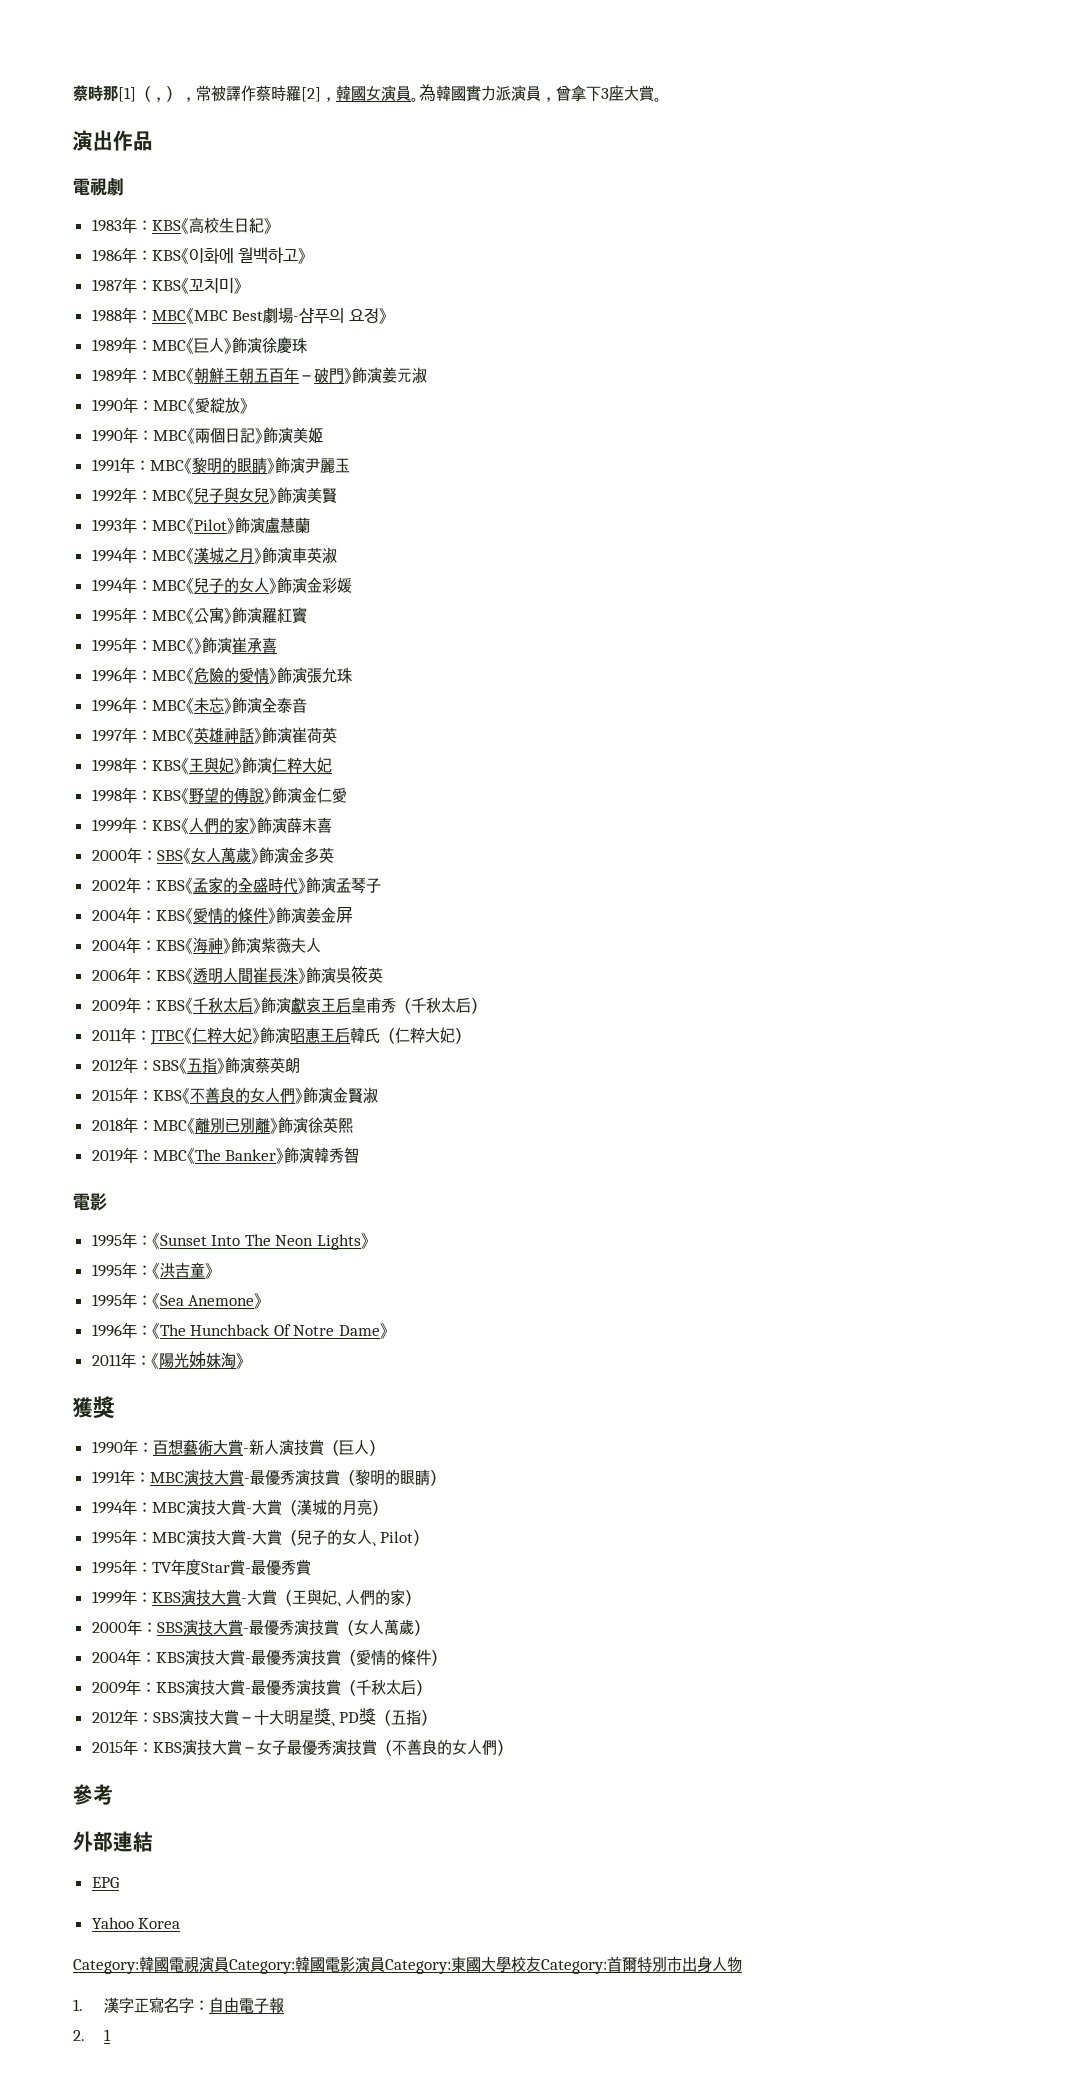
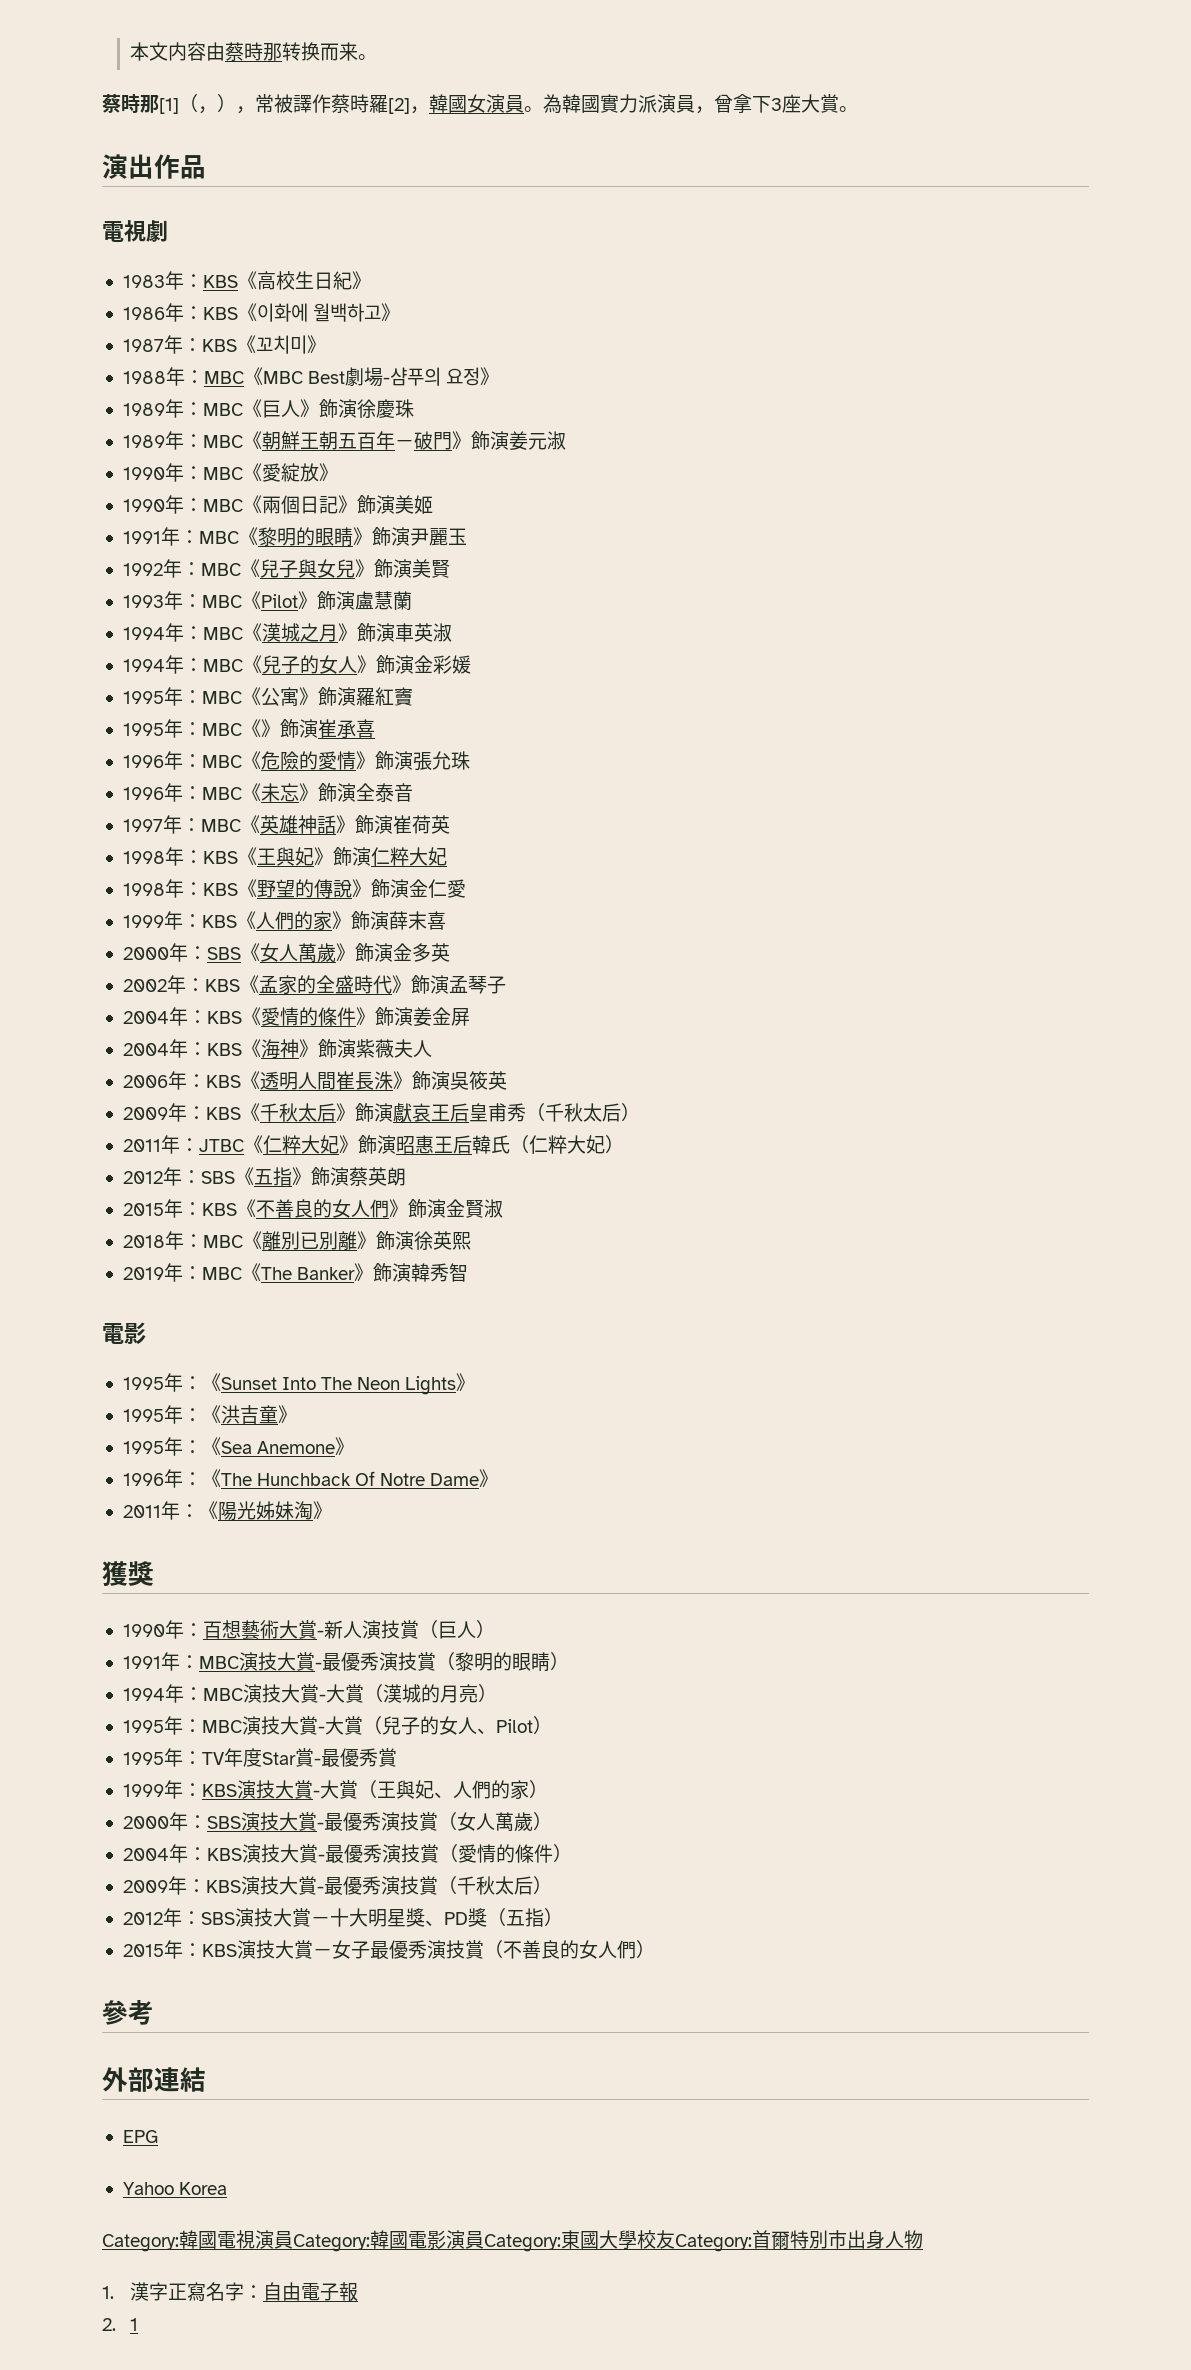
+ 本文内容由蔡時那转换而来。

